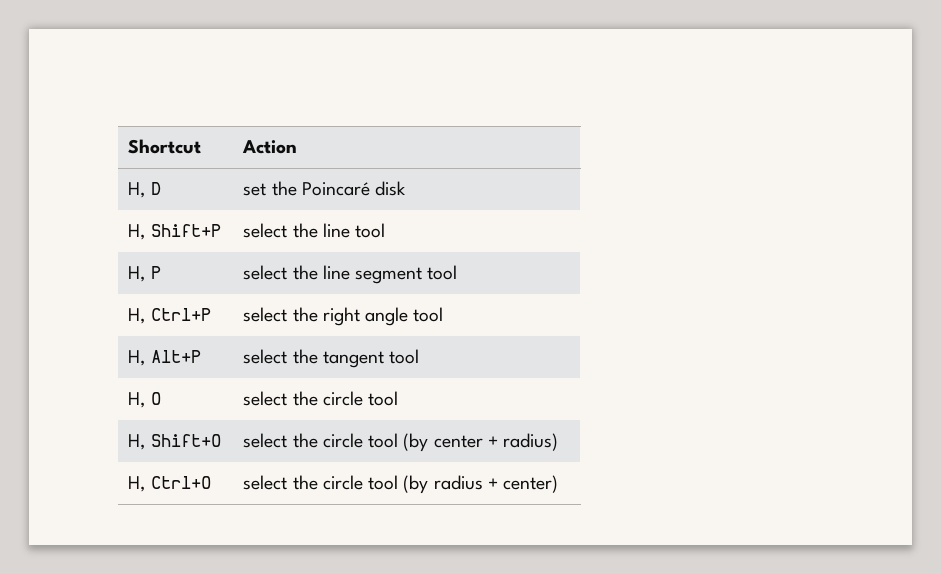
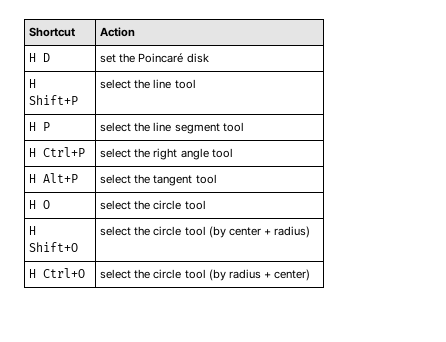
- H, D | set the Poincaré disk
+ H D | set the Poincaré disk
- H, Shift+P | select the line tool
+ H Shift+P | select the line tool
- H, P | select the line segment tool
+ H P | select the line segment tool
- H, Ctrl+P | select the right angle tool
+ H Ctrl+P | select the right angle tool
- H, Alt+P | select the tangent tool
+ H Alt+P | select the tangent tool
- H, O | select the circle tool
+ H O | select the circle tool
- H, Shift+O | select the circle tool (by center + radius)
+ H Shift+O | select the circle tool (by center + radius)
- H, Ctrl+O | select the circle tool (by radius + center)
+ H Ctrl+O | select the circle tool (by radius + center)

